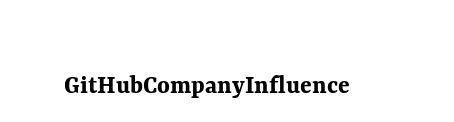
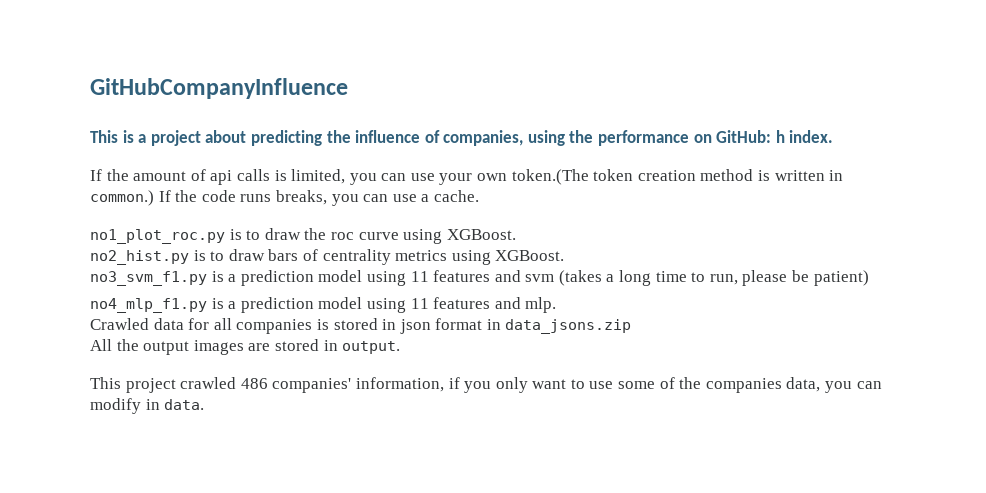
+ This is a project about predicting the influence of companies, using the performance on GitHub: h index.
+ If the amount of api calls is limited, you can use your own token.(The token creation method is written in common.) If the code runs breaks, you can use a cache.
+ no1_plot_roc.py is to draw the roc curve using XGBoost.
+ no2_hist.py is to draw bars of centrality metrics using XGBoost.
+ no3_svm_f1.py is a prediction model using 11 features and svm (takes a long time to run, please be patient)
+ no4_mlp_f1.py is a prediction model using 11 features and mlp.
+ Crawled data for all companies is stored in json format in data_jsons.zip
+ All the output images are stored in output.
+ This project crawled 486 companies' information, if you only want to use some of the companies data, you can modify in data.

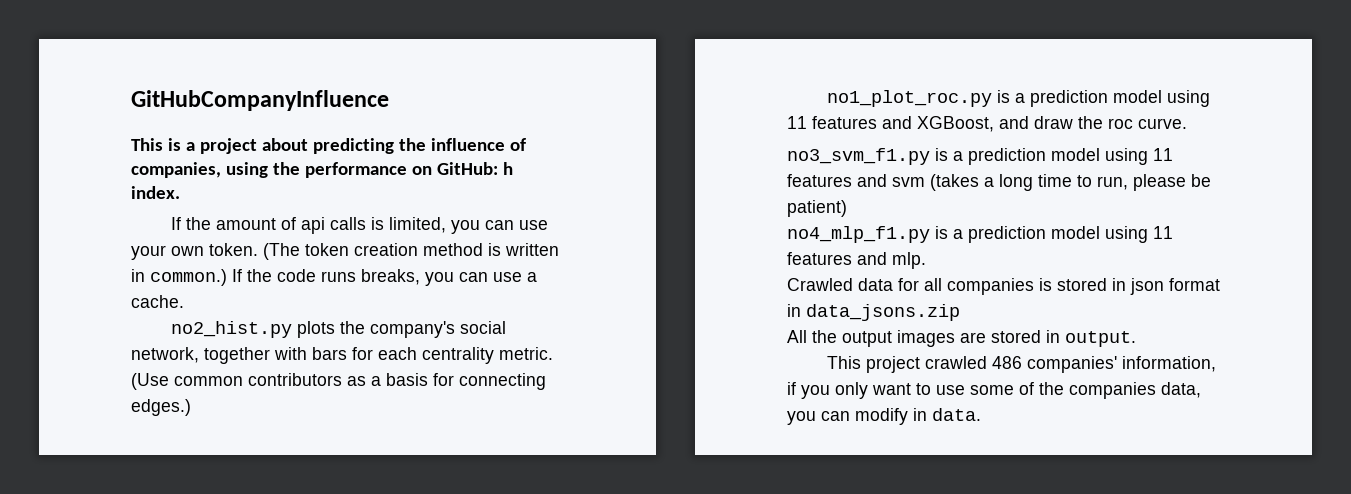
- If the amount of api calls is limited, you can use your own token.(The token creation method is written in common.)
+ If the amount of api calls is limited, you can use your own token. (The token creation method is written in common.)
- no1_plot_roc.py is to draw the roc curve using XGBoost.
- no2_hist.py is to draw bars of centrality metrics using XGBoost.
+ no2_hist.py plots the company's social network, together with bars for each centrality metric. (Use common contributors as a basis for connecting edges.)
+ no1_plot_roc.py is a prediction model using 11 features and XGBoost, and draw the roc curve.

